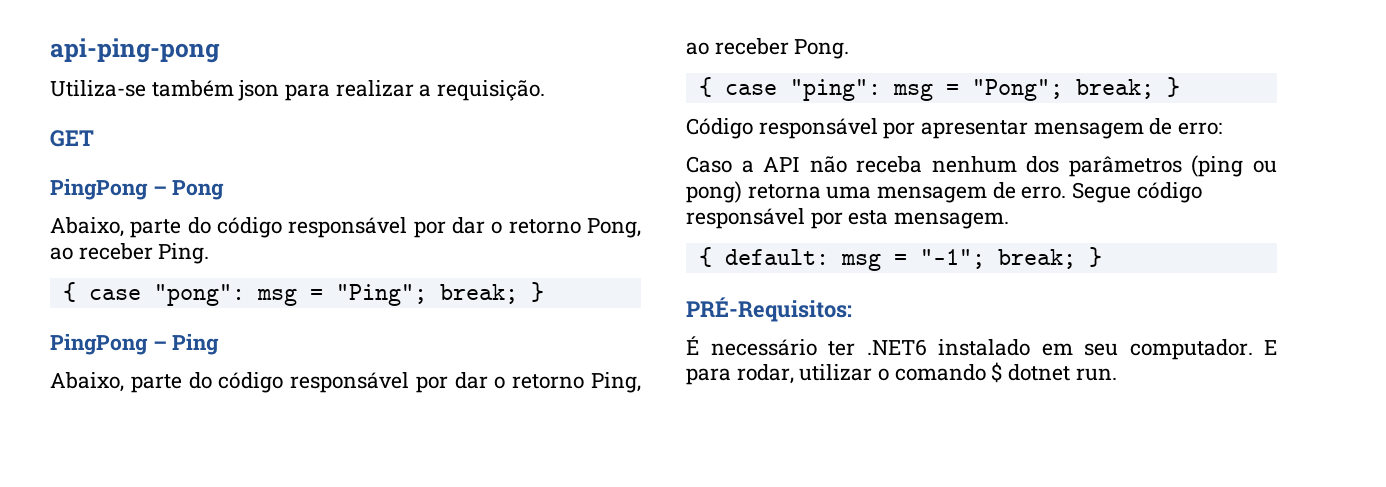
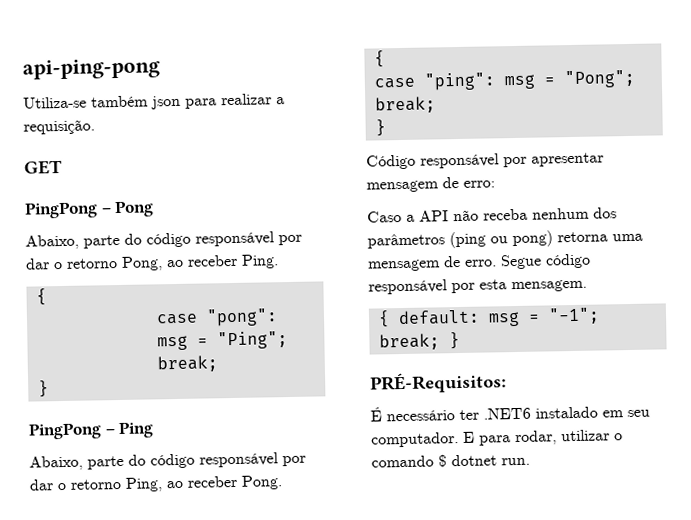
  Abaixo, parte do código responsável por dar o retorno Pong, ao receber Ping.
- { case "pong": msg = "Ping"; break; }
+ {
+ case "pong": msg = "Ping"; break;
+ }
  Abaixo, parte do código responsável por dar o retorno Ping, ao receber Pong.
- { case "ping": msg = "Pong"; break; }
+ {
+ case "ping": msg = "Pong"; break;
+ }

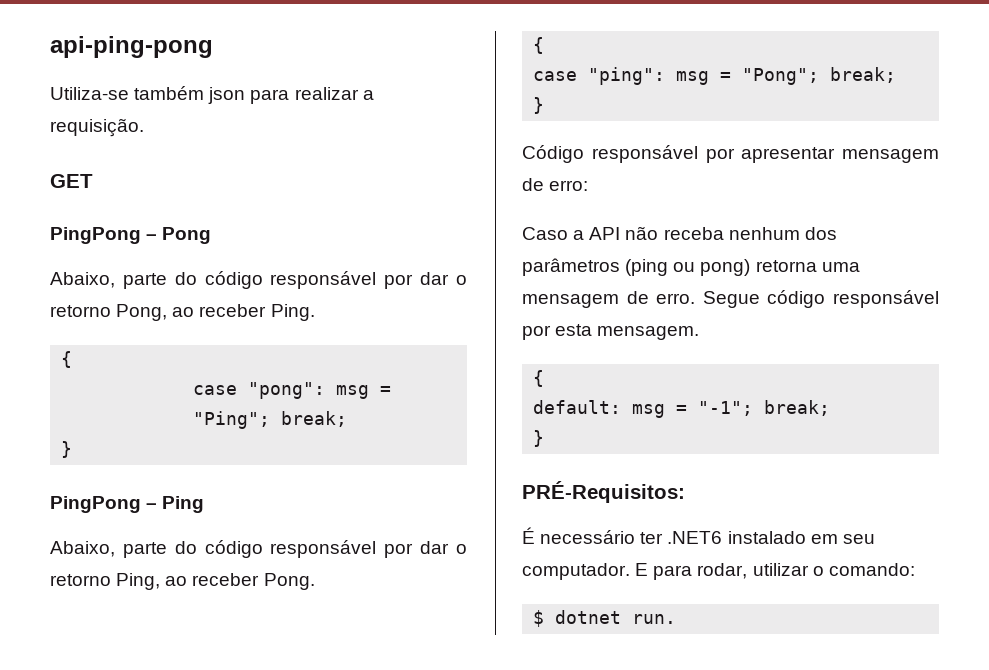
  Segue código responsável por esta mensagem.
- { default: msg = "-1"; break; }
+ {
+ default: msg = "-1"; break;
+ }
- E para rodar, utilizar o comando $ dotnet run.
+ E para rodar, utilizar o comando:
+ $ dotnet run.

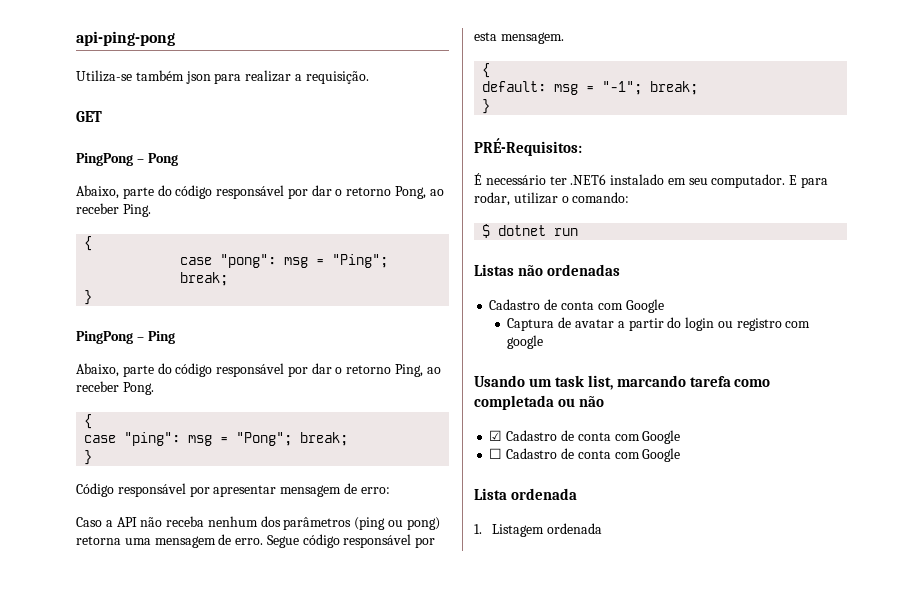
- $ dotnet run.
+ $ dotnet run
+ Listas não ordenadas
+ Cadastro de conta com Google
+ Captura de avatar a partir do login ou registro com google
+ Usando um task list, marcando tarefa como completada ou não
+ ☑ Cadastro de conta com Google
+ ☐ Cadastro de conta com Google
+ Lista ordenada
+ 1. Listagem ordenada

